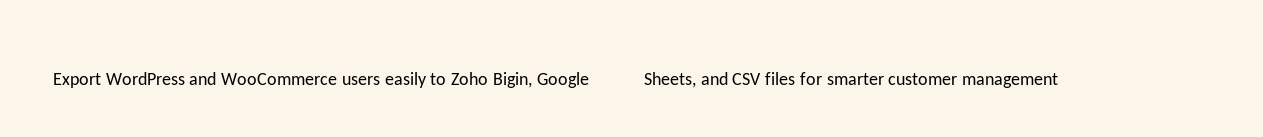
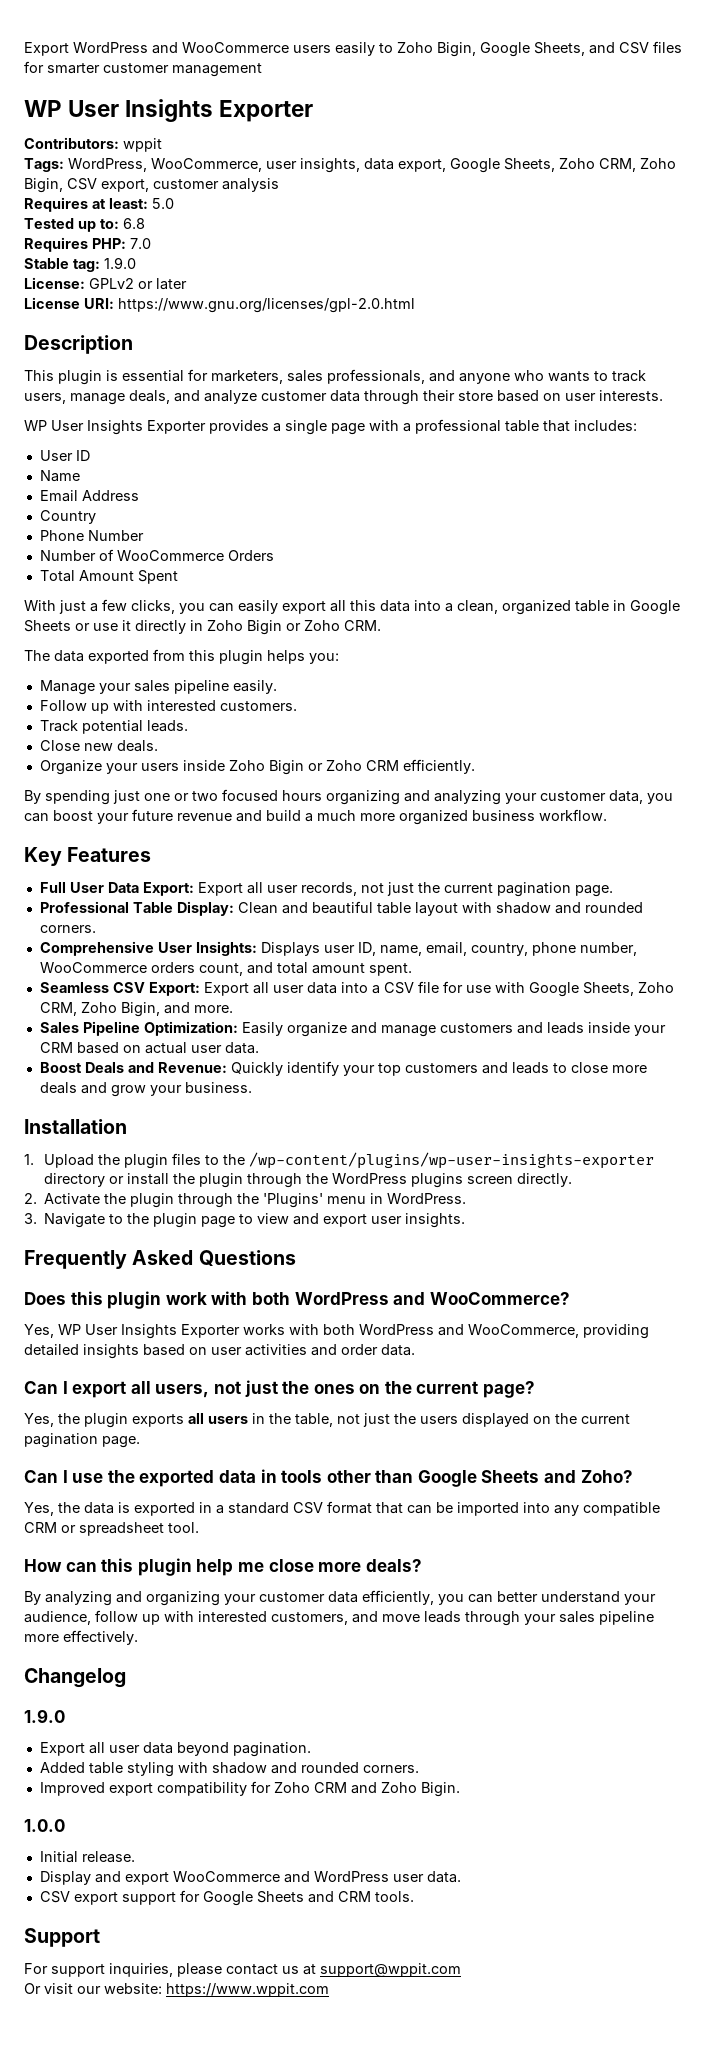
  Export WordPress and WooCommerce users easily to Zoho Bigin, Google Sheets, and CSV files for smarter customer management
+ WP User Insights Exporter
+ Contributors: wppit
+ Tags: WordPress, WooCommerce, user insights, data export, Google Sheets, Zoho CRM, Zoho Bigin, CSV export, customer analysis
+ Requires at least: 5.0
+ Tested up to: 6.8
+ Requires PHP: 7.0
+ Stable tag: 1.9.0
+ License: GPLv2 or later
+ License URI: https://www.gnu.org/licenses/gpl-2.0.html
+ Description
+ This plugin is essential for marketers, sales professionals, and anyone who wants to track users, manage deals, and analyze customer data through their store based on user interests.
+ WP User Insights Exporter provides a single page with a professional table that includes:
+ User ID
+ Name
+ Email Address
+ Country
+ Phone Number
+ Number of WooCommerce Orders
+ Total Amount Spent
+ With just a few clicks, you can easily export all this data into a clean, organized table in Google Sheets or use it directly in Zoho Bigin or Zoho CRM.
+ The data exported from this plugin helps you:
+ Manage your sales pipeline easily.
+ Follow up with interested customers.
+ Track potential leads.
+ Close new deals.
+ Organize your users inside Zoho Bigin or Zoho CRM efficiently.
+ By spending just one or two focused hours organizing and analyzing your customer data, you can boost your future revenue and build a much more organized business workflow.
+ Key Features
+ Full User Data Export: Export all user records, not just the current pagination page.
+ Professional Table Display: Clean and beautiful table layout with shadow and rounded corners.
+ Comprehensive User Insights: Displays user ID, name, email, country, phone number, WooCommerce orders count, and total amount spent.
+ Seamless CSV Export: Export all user data into a CSV file for use with Google Sheets, Zoho CRM, Zoho Bigin, and more.
+ Sales Pipeline Optimization: Easily organize and manage customers and leads inside your CRM based on actual user data.
+ Boost Deals and Revenue: Quickly identify your top customers and leads to close more deals and grow your business.
+ Installation
+ 1. Upload the plugin files to the /wp-content/plugins/wp-user-insights-exporter directory or install the plugin through the WordPress plugins screen directly.
+ 2. Activate the plugin through the 'Plugins' menu in WordPress.
+ 3. Navigate to the plugin page to view and export user insights.
+ Frequently Asked Questions
+ Does this plugin work with both WordPress and WooCommerce?
+ Yes, WP User Insights Exporter works with both WordPress and WooCommerce, providing detailed insights based on user activities and order data.
+ Can I export all users, not just the ones on the current page?
+ Yes, the plugin exports all users in the table, not just the users displayed on the current pagination page.
+ Can I use the exported data in tools other than Google Sheets and Zoho?
+ Yes, the data is exported in a standard CSV format that can be imported into any compatible CRM or spreadsheet tool.
+ How can this plugin help me close more deals?
+ By analyzing and organizing your customer data efficiently, you can better understand your audience, follow up with interested customers, and move leads through your sales pipeline more effectively.
+ Changelog
+ 1.9.0
+ Export all user data beyond pagination.
+ Added table styling with shadow and rounded corners.
+ Improved export compatibility for Zoho CRM and Zoho Bigin.
+ 1.0.0
+ Initial release.
+ Display and export WooCommerce and WordPress user data.
+ CSV export support for Google Sheets and CRM tools.
+ Support
+ For support inquiries, please contact us at support@wppit.com
+ Or visit our website: https://www.wppit.com

